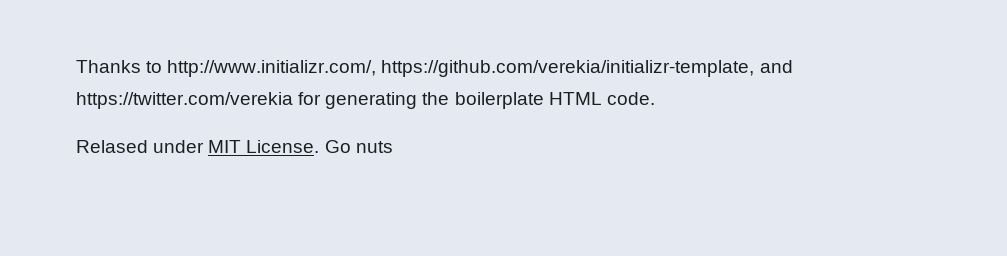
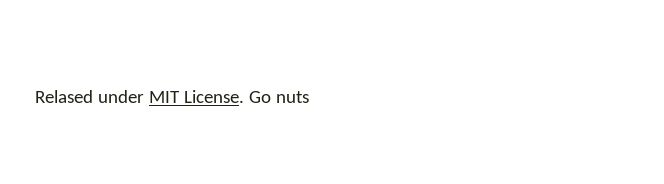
- Thanks to http://www.initializr.com/, https://github.com/verekia/initializr-template, and https://twitter.com/verekia for generating the boilerplate HTML code.

